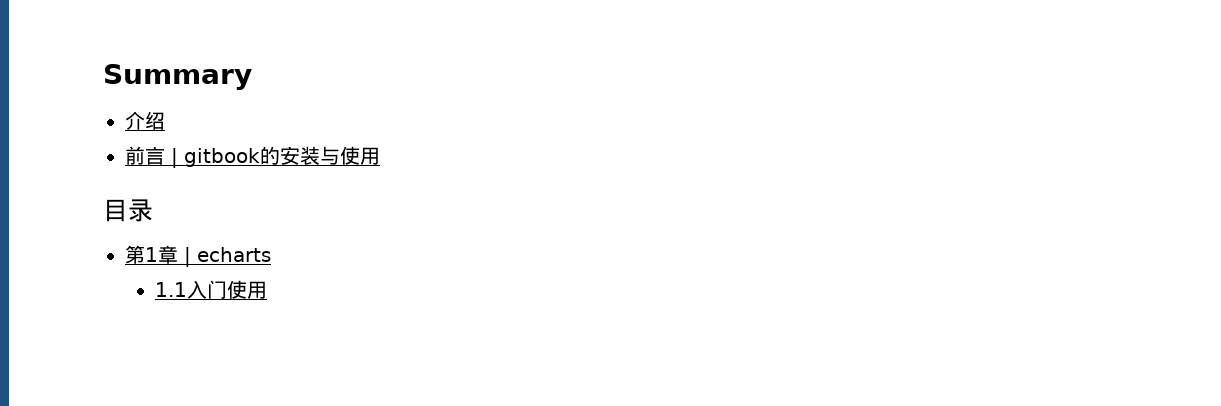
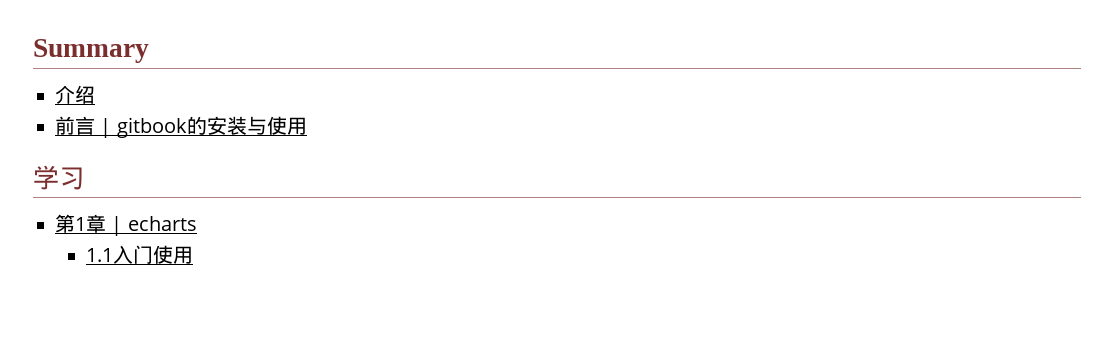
- 目录
+ 学习

